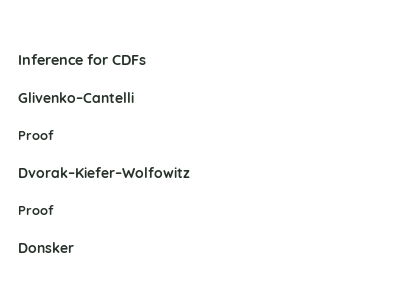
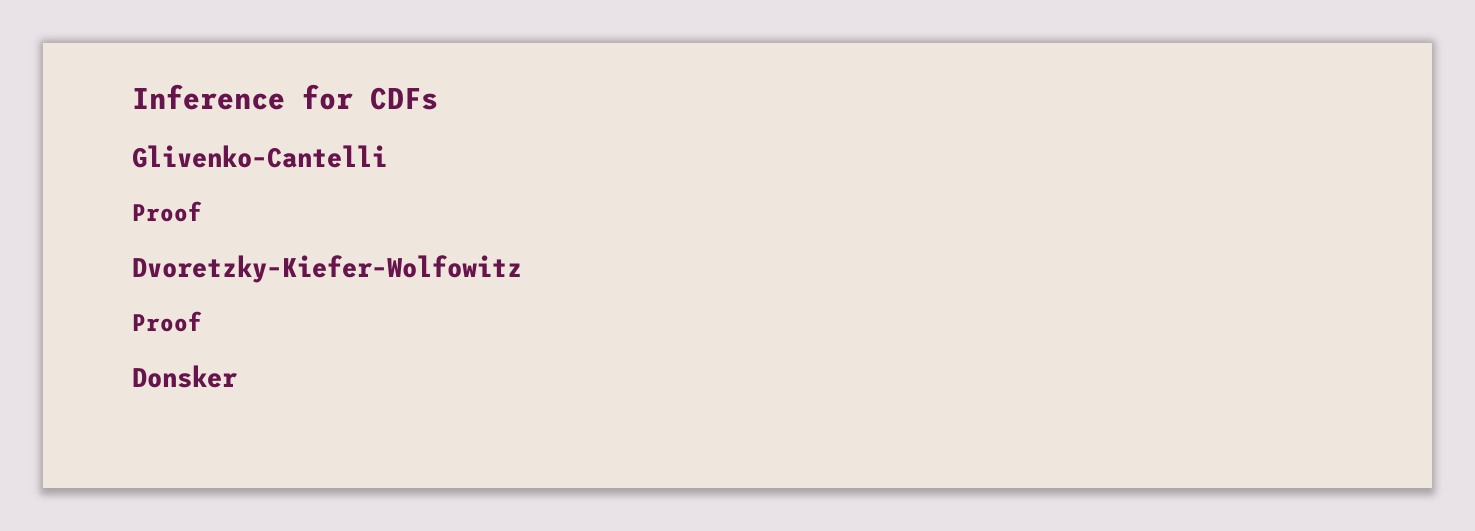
- Dvorak–Kiefer–Wolfowitz
+ Dvoretzky–Kiefer–Wolfowitz

